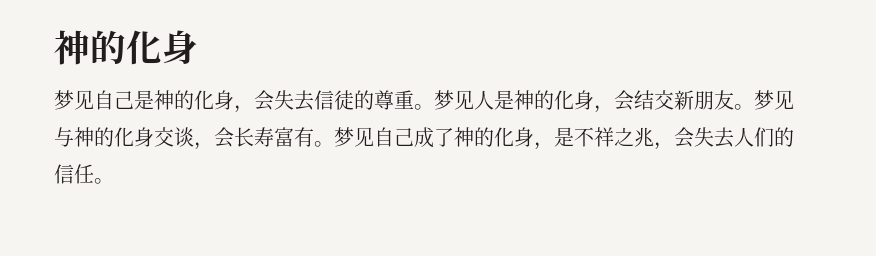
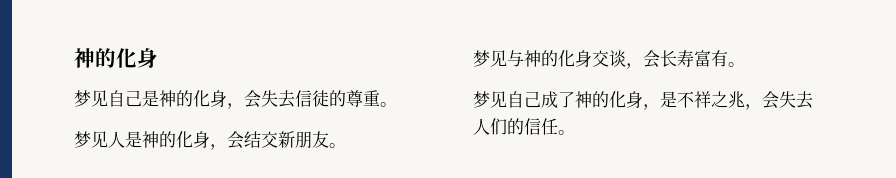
- 梦见自己是神的化身，会失去信徒的尊重。梦见人是神的化身，会结交新朋友。梦见与神的化身交谈，会长寿富有。梦见自己成了神的化身，是不祥之兆，会失去人们的信任。
+ 梦见自己是神的化身，会失去信徒的尊重。
+ 梦见人是神的化身，会结交新朋友。
+ 梦见与神的化身交谈，会长寿富有。
+ 梦见自己成了神的化身，是不祥之兆，会失去人们的信任。

